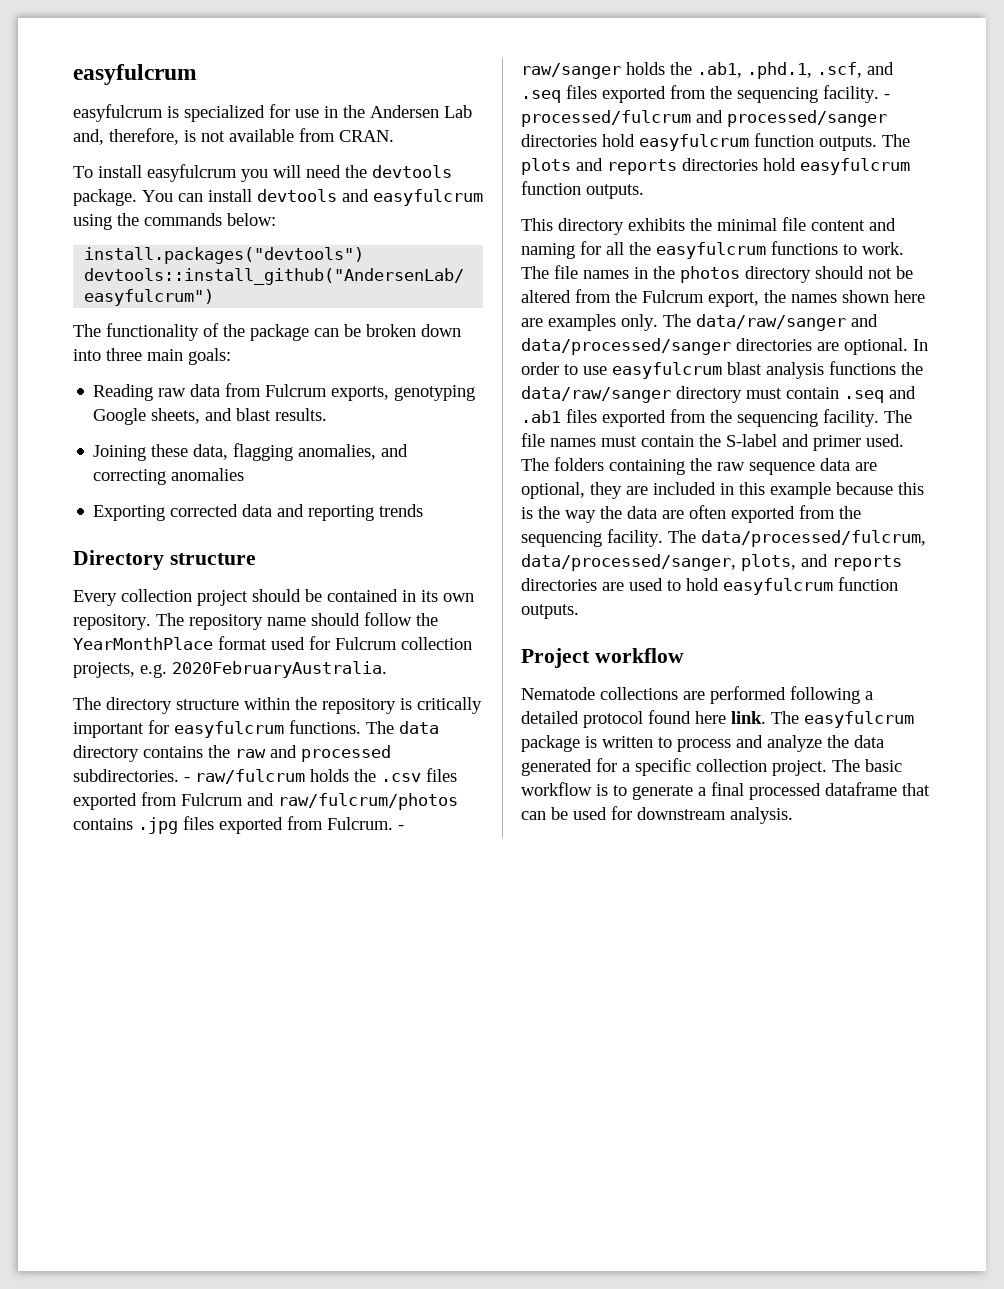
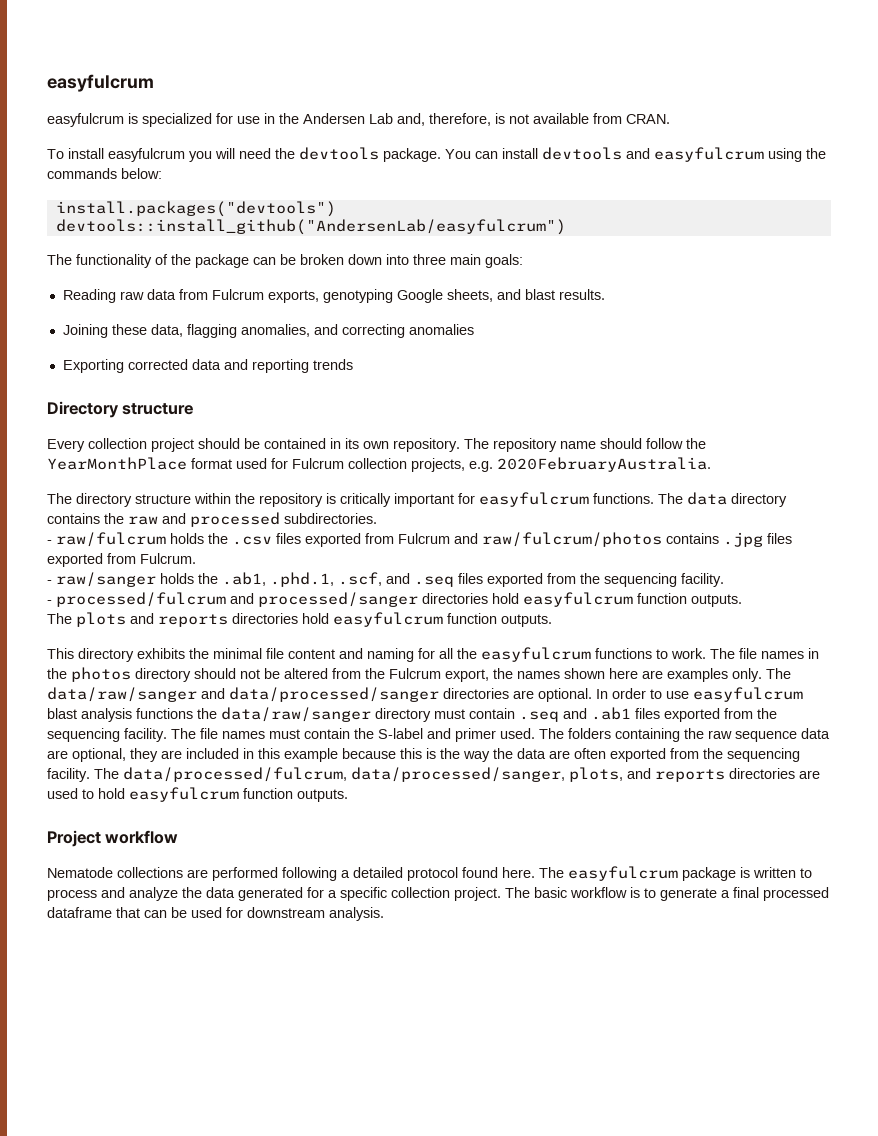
- The data directory contains the raw and processed subdirectories. - raw/fulcrum holds the .csv files exported from Fulcrum and raw/fulcrum/photos contains .jpg files exported from Fulcrum. - raw/sanger holds the .ab1, .phd.1, .scf, and .seq files exported from the sequencing facility. - processed/fulcrum and processed/sanger directories hold easyfulcrum function outputs. The plots and reports directories hold easyfulcrum function outputs.
+ The data directory contains the raw and processed subdirectories.
+ - raw/fulcrum holds the .csv files exported from Fulcrum and raw/fulcrum/photos contains .jpg files exported from Fulcrum.
+ - raw/sanger holds the .ab1, .phd.1, .scf, and .seq files exported from the sequencing facility.
+ - processed/fulcrum and processed/sanger directories hold easyfulcrum function outputs.
+ The plots and reports directories hold easyfulcrum function outputs.
- Nematode collections are performed following a detailed protocol found here link.
+ Nematode collections are performed following a detailed protocol found here.

